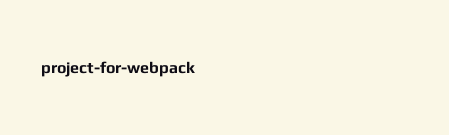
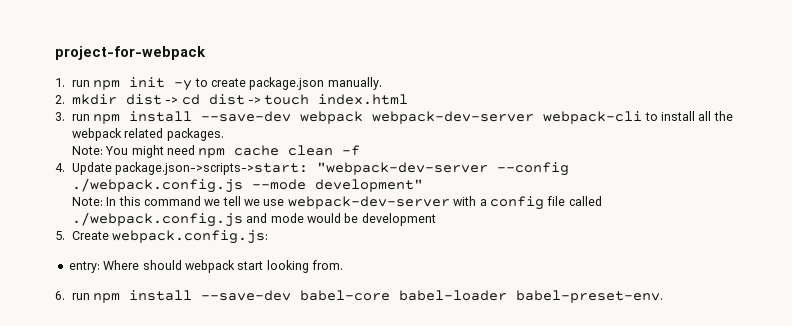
+ 1. run npm init -y to create package.json manually.
+ 2. mkdir dist -> cd dist -> touch index.html
+ 3. run npm install --save-dev webpack webpack-dev-server webpack-cli to install all the webpack related packages.
+ Note: You might need npm cache clean -f
+ 4. Update package.json->scripts->start: "webpack-dev-server --config ./webpack.config.js --mode development"
+ Note: In this command we tell we use webpack-dev-server with a config file called ./webpack.config.js and mode would be development
+ 5. Create webpack.config.js:
+ entry: Where should webpack start looking from.
+ 6. run npm install --save-dev babel-core babel-loader babel-preset-env.

